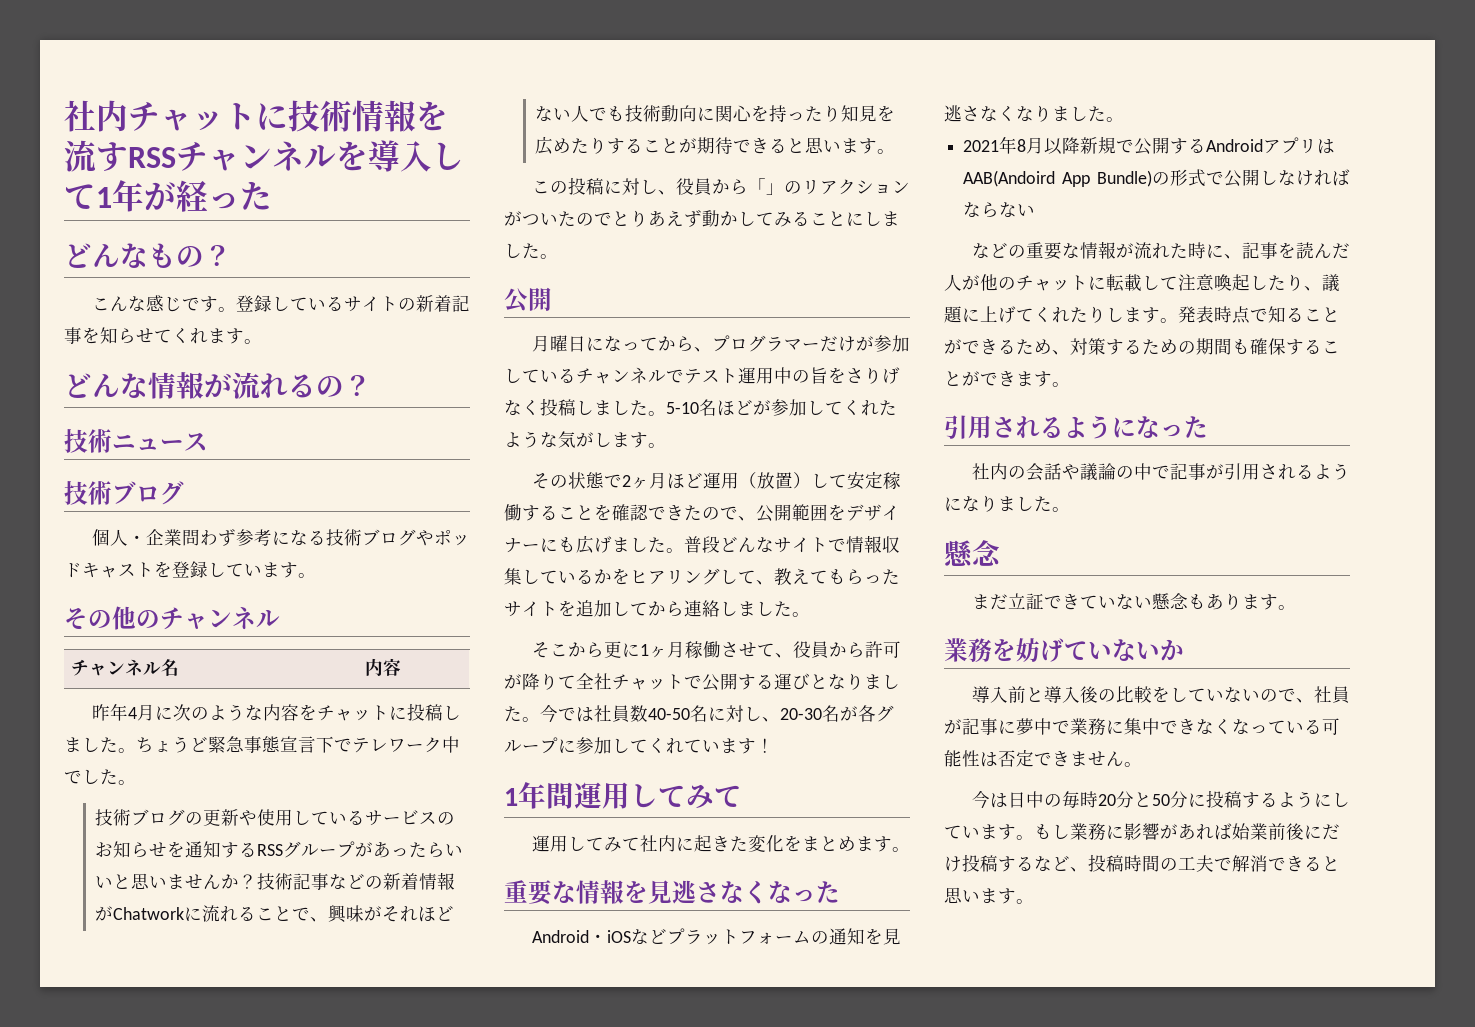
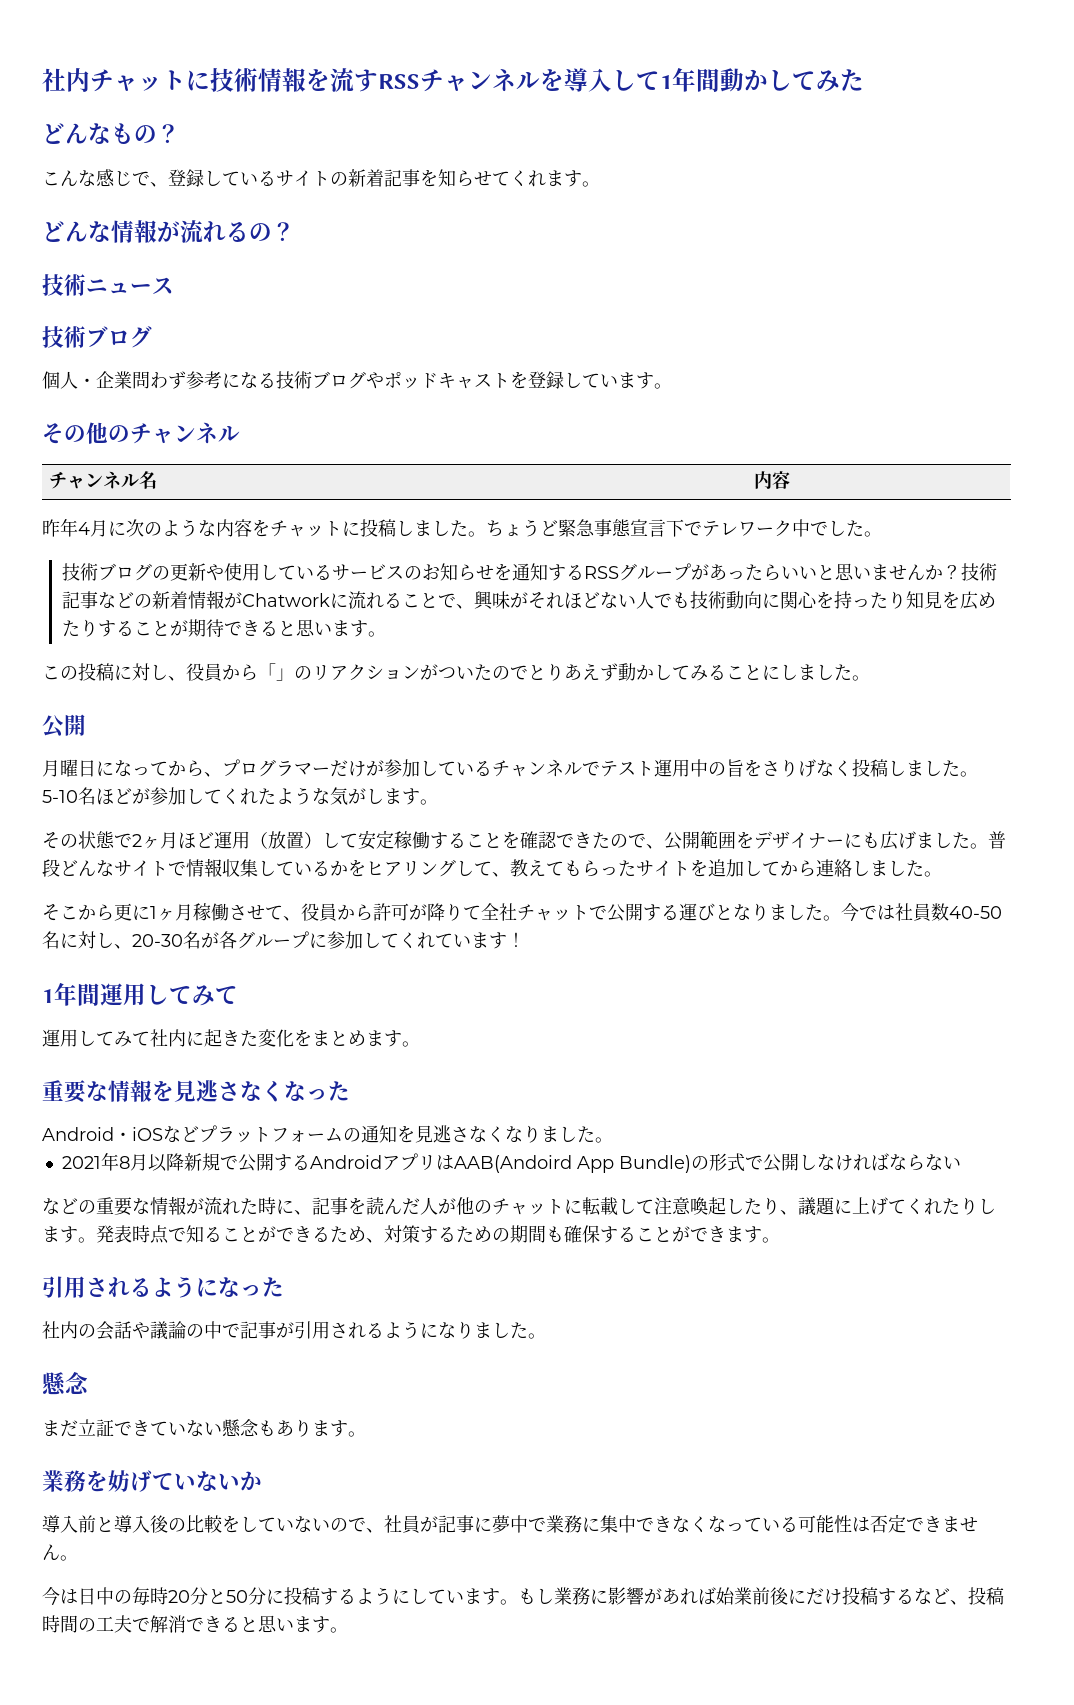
- 社内チャットに技術情報を流すRSSチャンネルを導入して1年が経った
+ 社内チャットに技術情報を流すRSSチャンネルを導入して1年間動かしてみた
- こんな感じです。登録しているサイトの新着記事を知らせてくれます。
+ こんな感じで、登録しているサイトの新着記事を知らせてくれます。

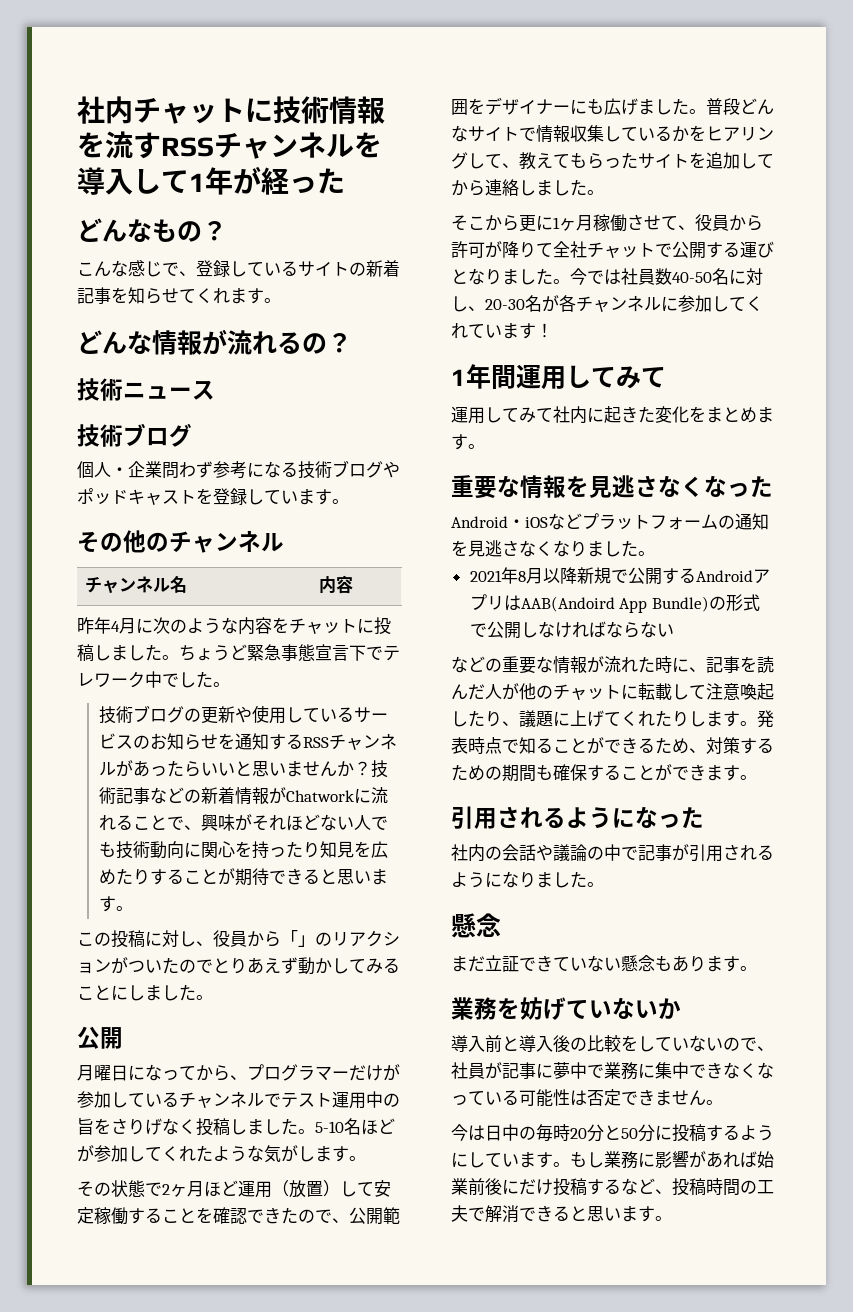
- 社内チャットに技術情報を流すRSSチャンネルを導入して1年間動かしてみた
+ 社内チャットに技術情報を流すRSSチャンネルを導入して1年が経った
- 技術ブログの更新や使用しているサービスのお知らせを通知するRSSグループがあったらいいと思いませんか？
+ 技術ブログの更新や使用しているサービスのお知らせを通知するRSSチャンネルがあったらいいと思いませんか？
- 今では社員数40-50名に対し、20-30名が各グループに参加してくれています！
+ 今では社員数40-50名に対し、20-30名が各チャンネルに参加してくれています！

